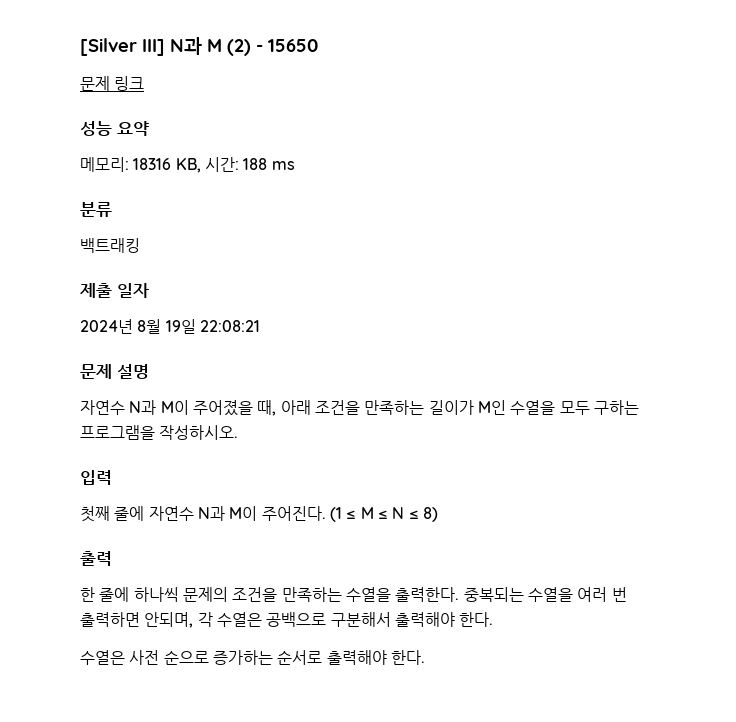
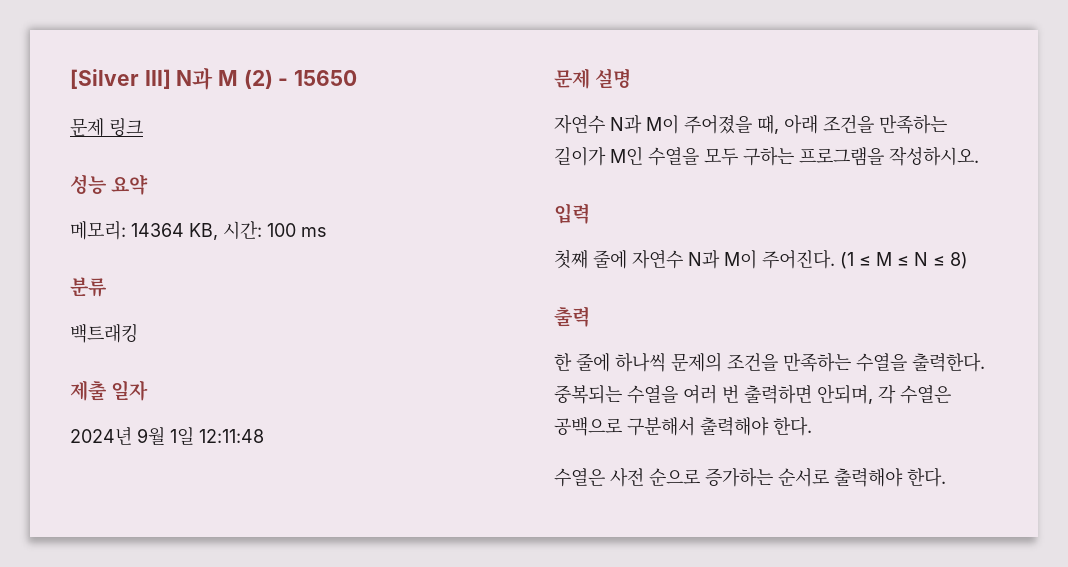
- 메모리: 18316 KB, 시간: 188 ms
+ 메모리: 14364 KB, 시간: 100 ms
- 2024년 8월 19일 22:08:21
+ 2024년 9월 1일 12:11:48

